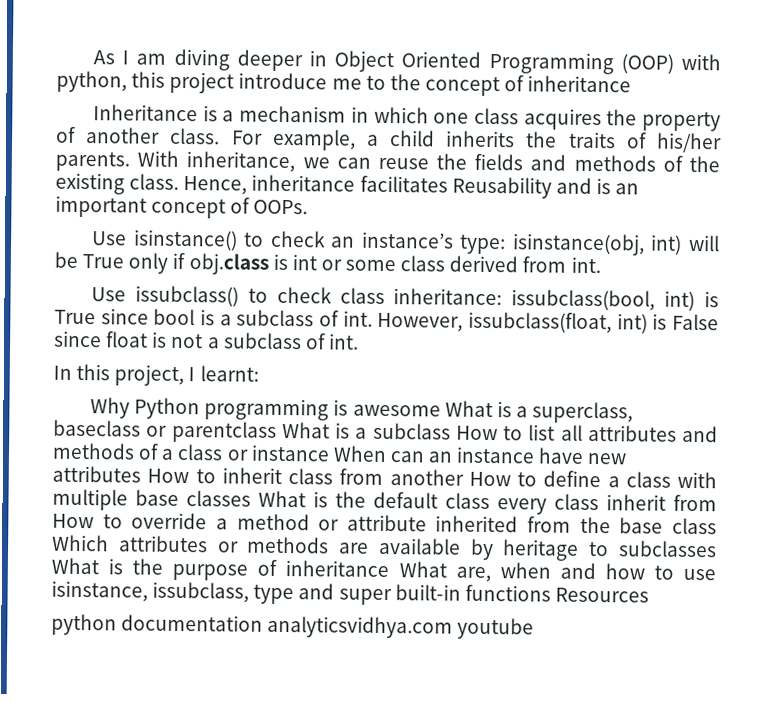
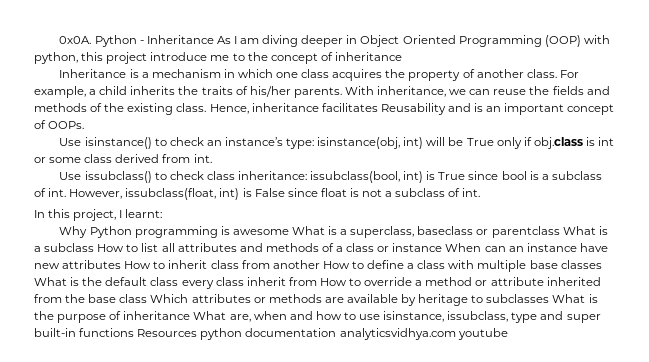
- As I am diving deeper in Object Oriented Programming (OOP) with python, this project introduce me to the concept of inheritance
+ 0x0A. Python - Inheritance As I am diving deeper in Object Oriented Programming (OOP) with python, this project introduce me to the concept of inheritance
- Why Python programming is awesome What is a superclass, baseclass or parentclass What is a subclass How to list all attributes and methods of a class or instance When can an instance have new attributes How to inherit class from another How to define a class with multiple base classes What is the default class every class inherit from How to override a method or attribute inherited from the base class Which attributes or methods are available by heritage to subclasses What is the purpose of inheritance What are, when and how to use isinstance, issubclass, type and super built-in functions Resources
- python documentation analyticsvidhya.com youtube
+ Why Python programming is awesome What is a superclass, baseclass or parentclass What is a subclass How to list all attributes and methods of a class or instance When can an instance have new attributes How to inherit class from another How to define a class with multiple base classes What is the default class every class inherit from How to override a method or attribute inherited from the base class Which attributes or methods are available by heritage to subclasses What is the purpose of inheritance What are, when and how to use isinstance, issubclass, type and super built-in functions Resources python documentation analyticsvidhya.com youtube

